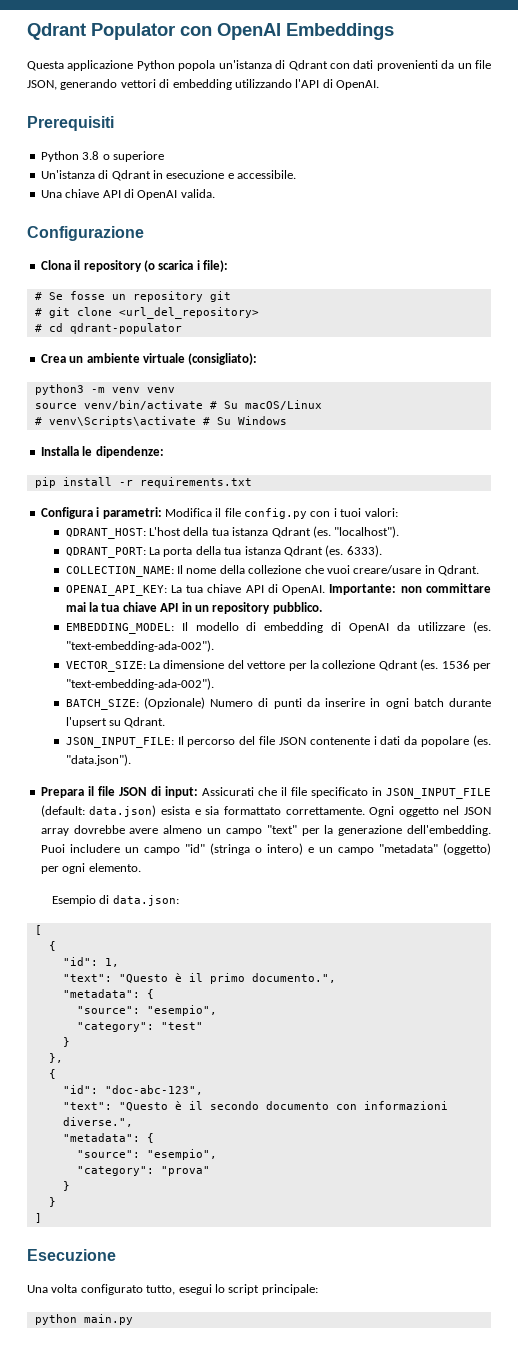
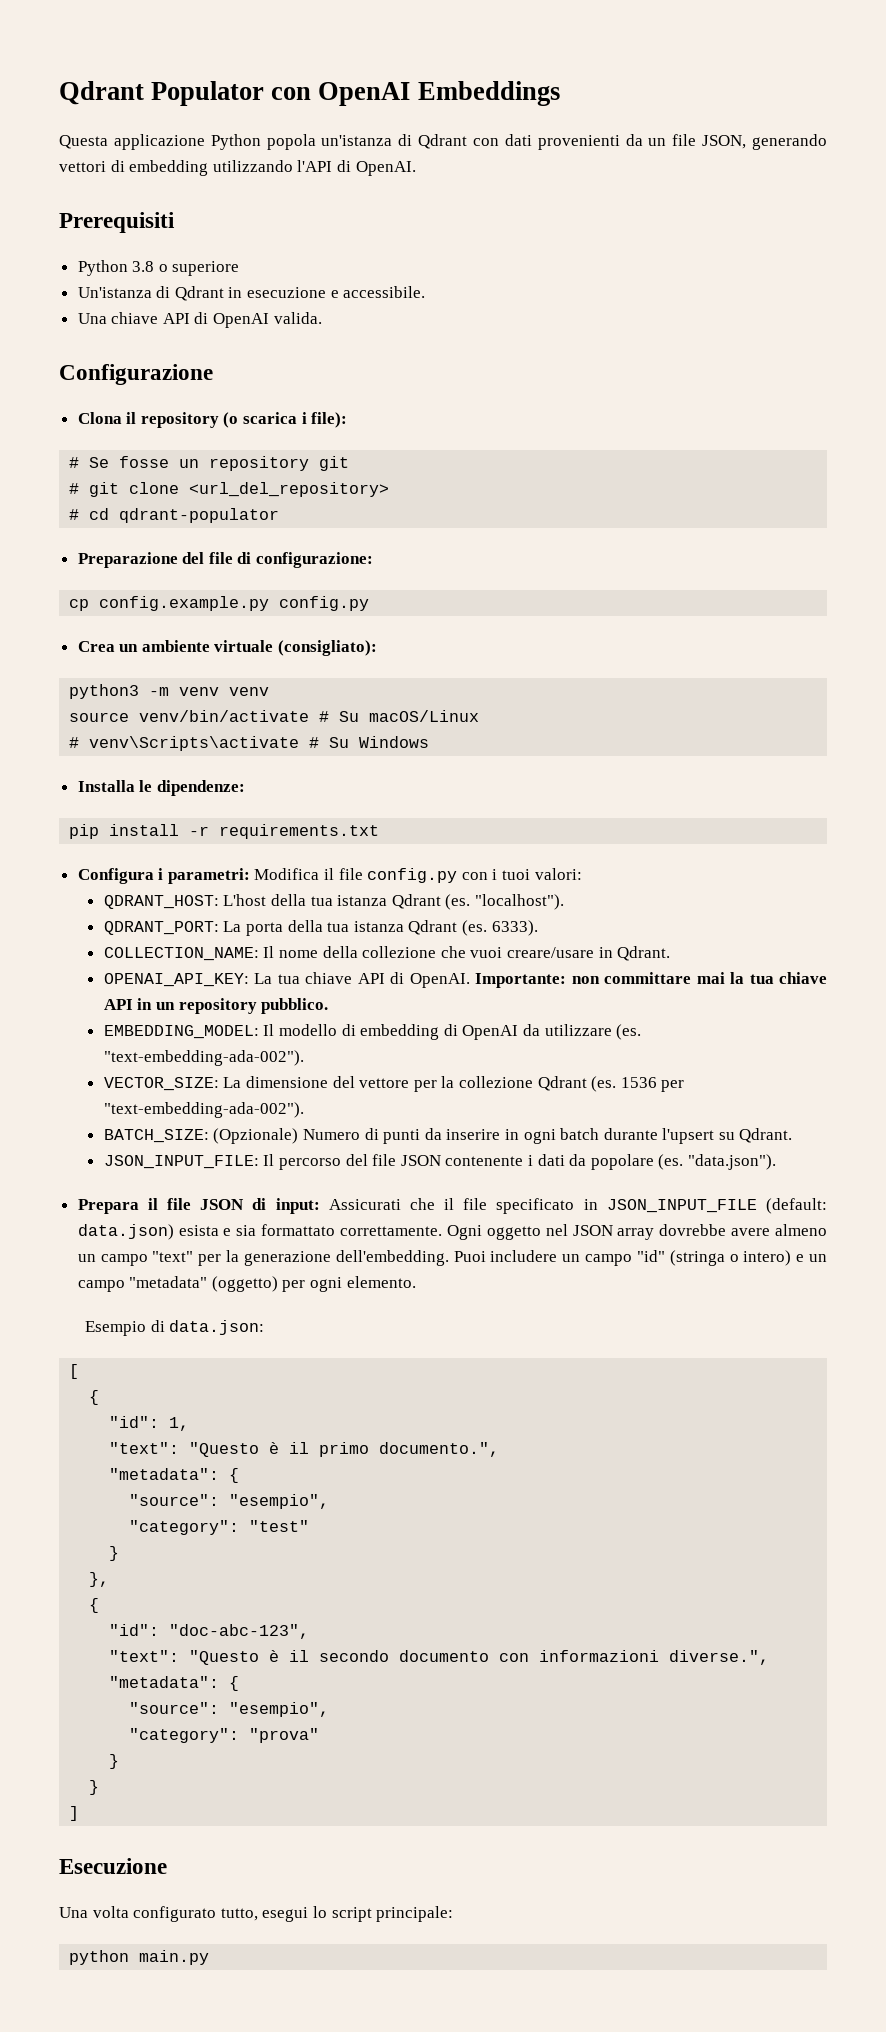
+ Preparazione del file di configurazione:
+ cp config.example.py config.py

